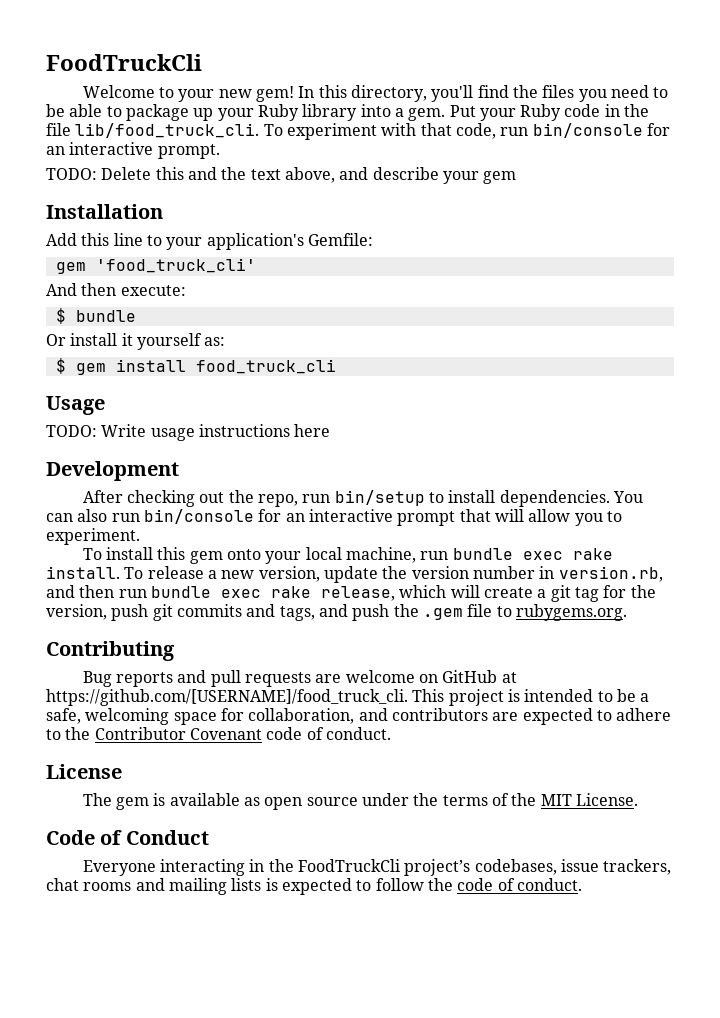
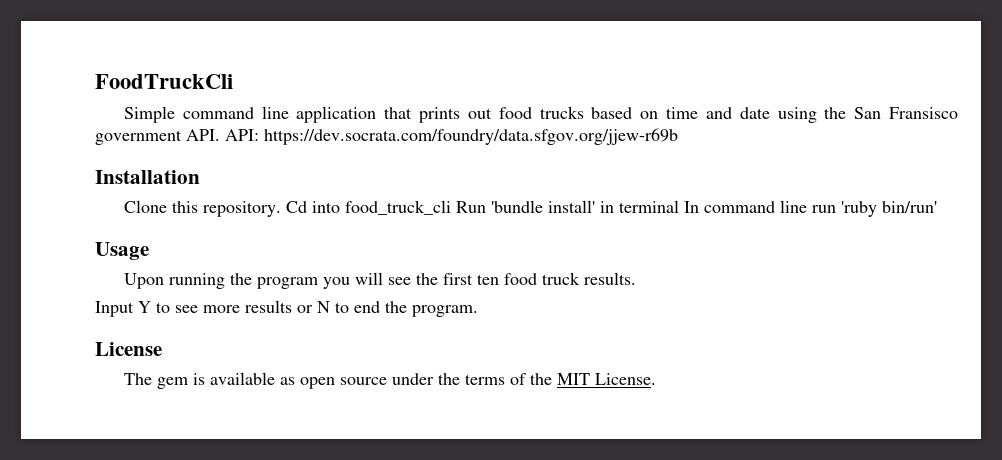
- Welcome to your new gem! In this directory, you'll find the files you need to be able to package up your Ruby library into a gem. Put your Ruby code in the file lib/food_truck_cli. To experiment with that code, run bin/console for an interactive prompt.
- TODO: Delete this and the text above, and describe your gem
+ Simple command line application that prints out food trucks based on time and date using the San Fransisco government API. API: https://dev.socrata.com/foundry/data.sfgov.org/jjew-r69b
  Installation
- Add this line to your application's Gemfile:
- gem 'food_truck_cli'
- And then execute:
- $ bundle
- Or install it yourself as:
- $ gem install food_truck_cli
+ Clone this repository. Cd into food_truck_cli Run 'bundle install' in terminal In command line run 'ruby bin/run'
  Usage
- TODO: Write usage instructions here
- Development
- After checking out the repo, run bin/setup to install dependencies. You can also run bin/console for an interactive prompt that will allow you to experiment.
- To install this gem onto your local machine, run bundle exec rake install. To release a new version, update the version number in version.rb, and then run bundle exec rake release, which will create a git tag for the version, push git commits and tags, and push the .gem file to rubygems.org.
- Contributing
- Bug reports and pull requests are welcome on GitHub at https://github.com/[USERNAME]/food_truck_cli. This project is intended to be a safe, welcoming space for collaboration, and contributors are expected to adhere to the Contributor Covenant code of conduct.
+ Upon running the program you will see the first ten food truck results.
+ Input Y to see more results or N to end the program.
- Code of Conduct
- Everyone interacting in the FoodTruckCli project’s codebases, issue trackers, chat rooms and mailing lists is expected to follow the code of conduct.

